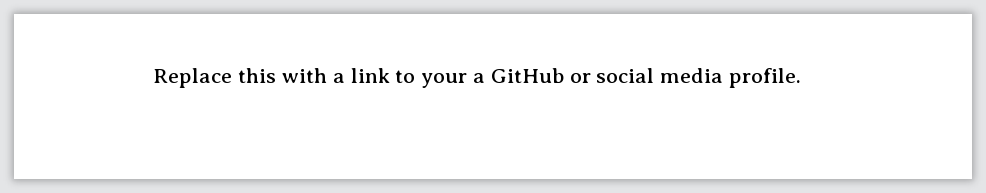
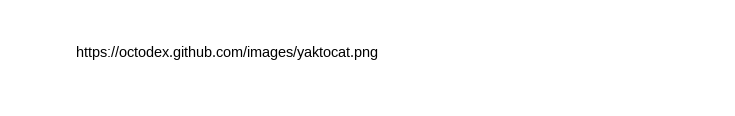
- Replace this with a link to your a GitHub or social media profile.
+ https://octodex.github.com/images/yaktocat.png

